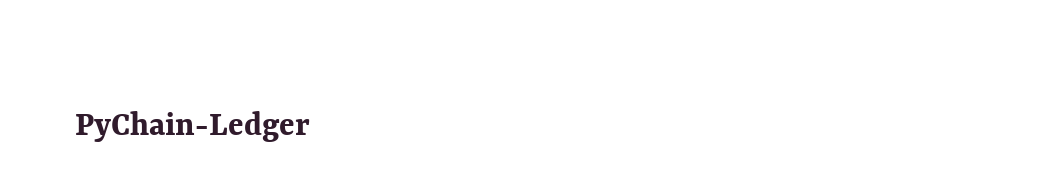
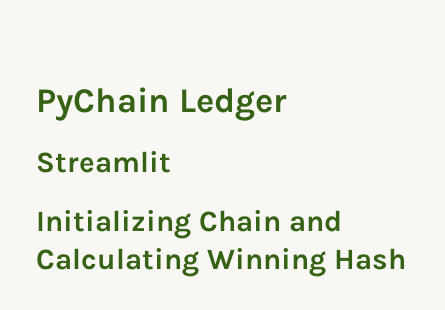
- PyChain-Ledger
+ PyChain Ledger
+ Streamlit
+ Initializing Chain and Calculating Winning Hash

